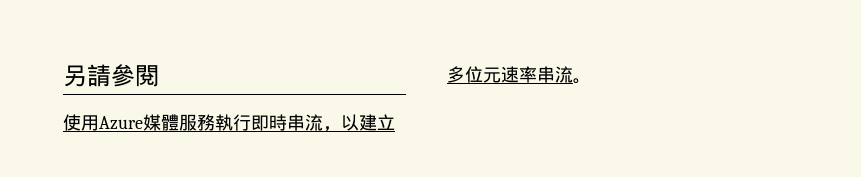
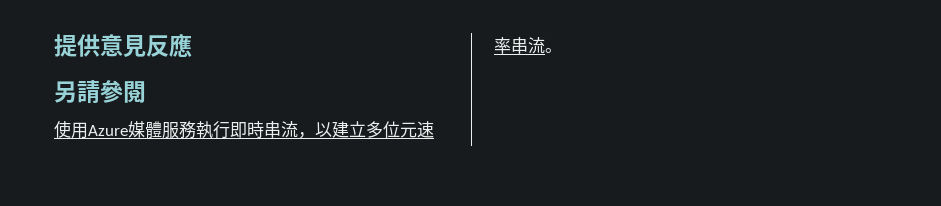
+ 提供意見反應

